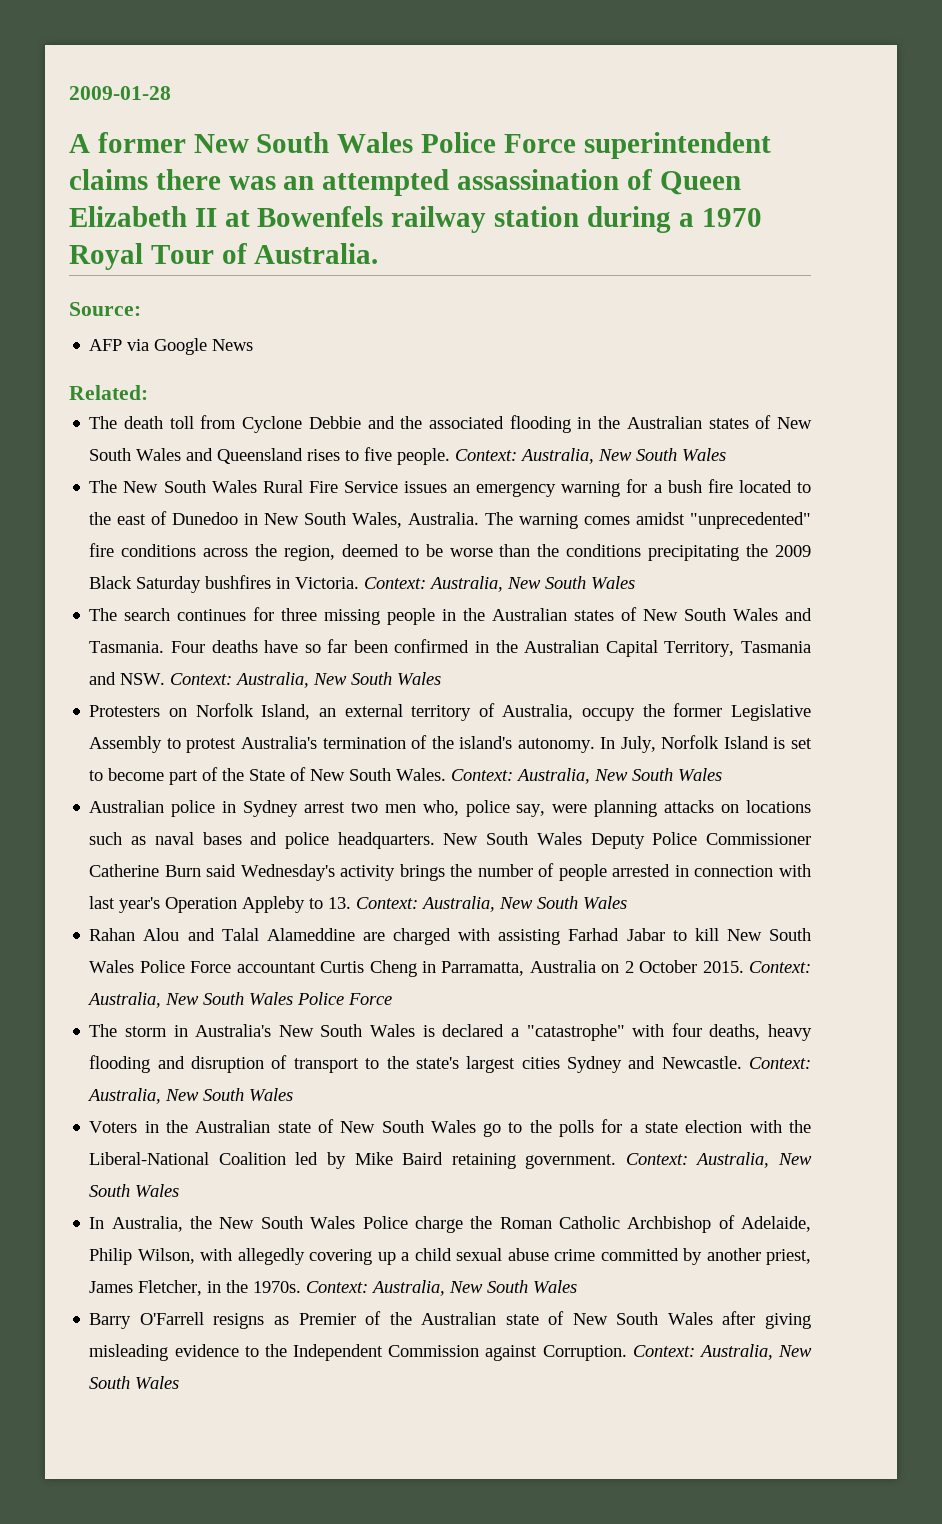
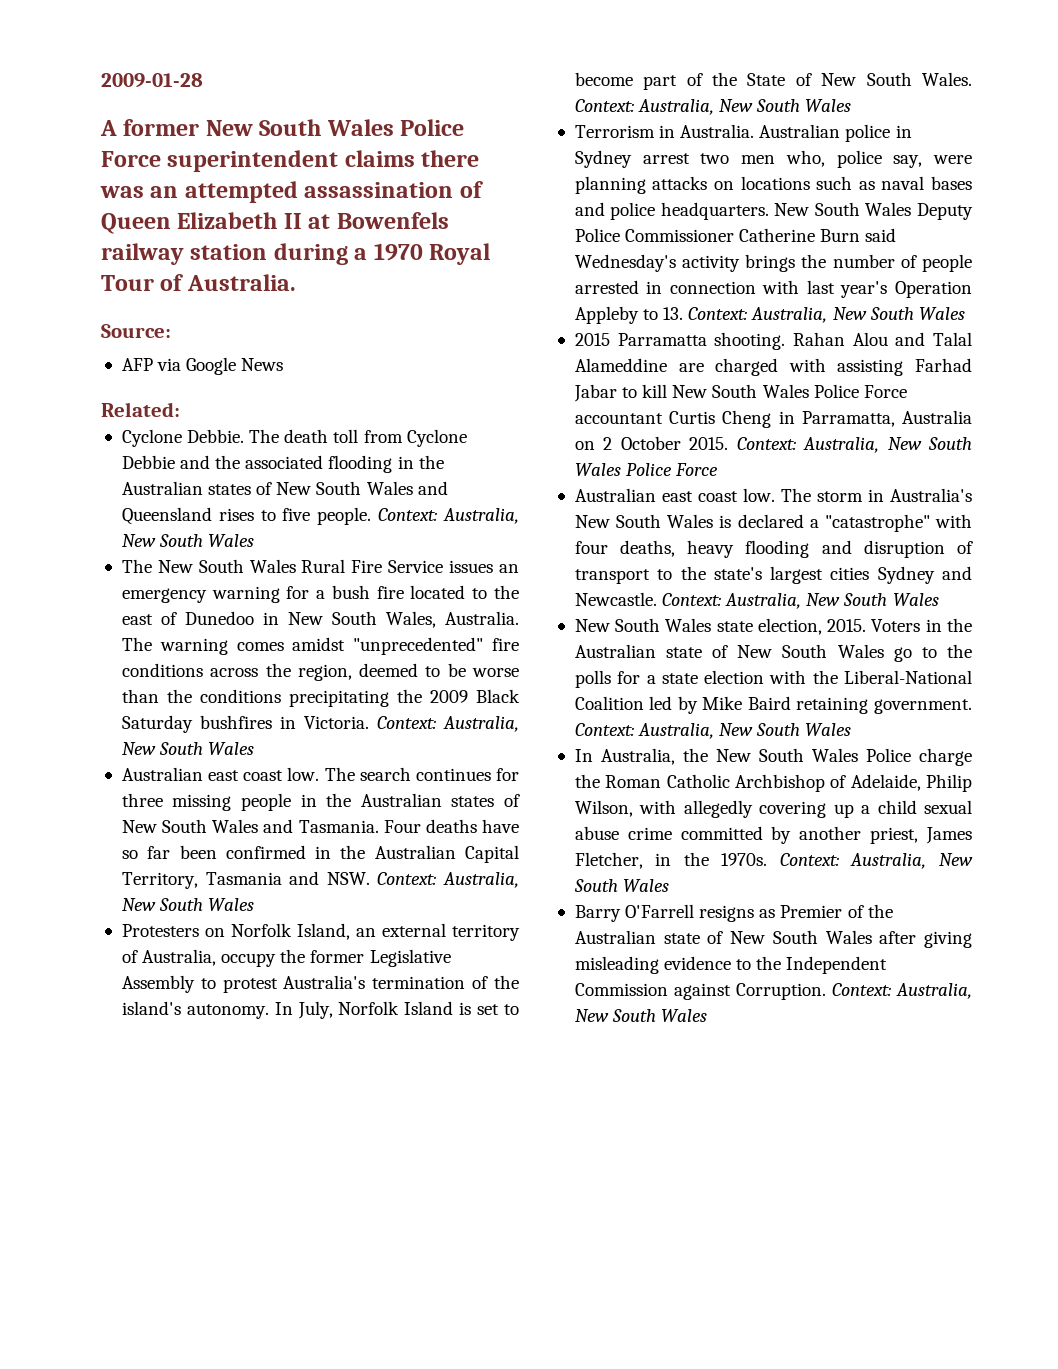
+ Cyclone Debbie.
  The warning comes amidst "unprecedented" fire conditions across the region, deemed to be worse than the conditions precipitating the 2009 Black Saturday bushfires in Victoria. Context: Australia, New South Wales
- The search continues for three missing people in the Australian states of New South Wales and Tasmania.
+ Australian east coast low. The search continues for three missing people in the Australian states of New South Wales and Tasmania.
+ Terrorism in Australia.
+ 2015 Parramatta shooting.
  Context: Australia, New South Wales Police Force
- The storm in Australia's New South Wales is declared a "catastrophe" with four deaths, heavy flooding and disruption of transport to the state's largest cities Sydney and Newcastle.
+ Australian east coast low. The storm in Australia's New South Wales is declared a "catastrophe" with four deaths, heavy flooding and disruption of transport to the state's largest cities Sydney and Newcastle.
+ New South Wales state election, 2015.

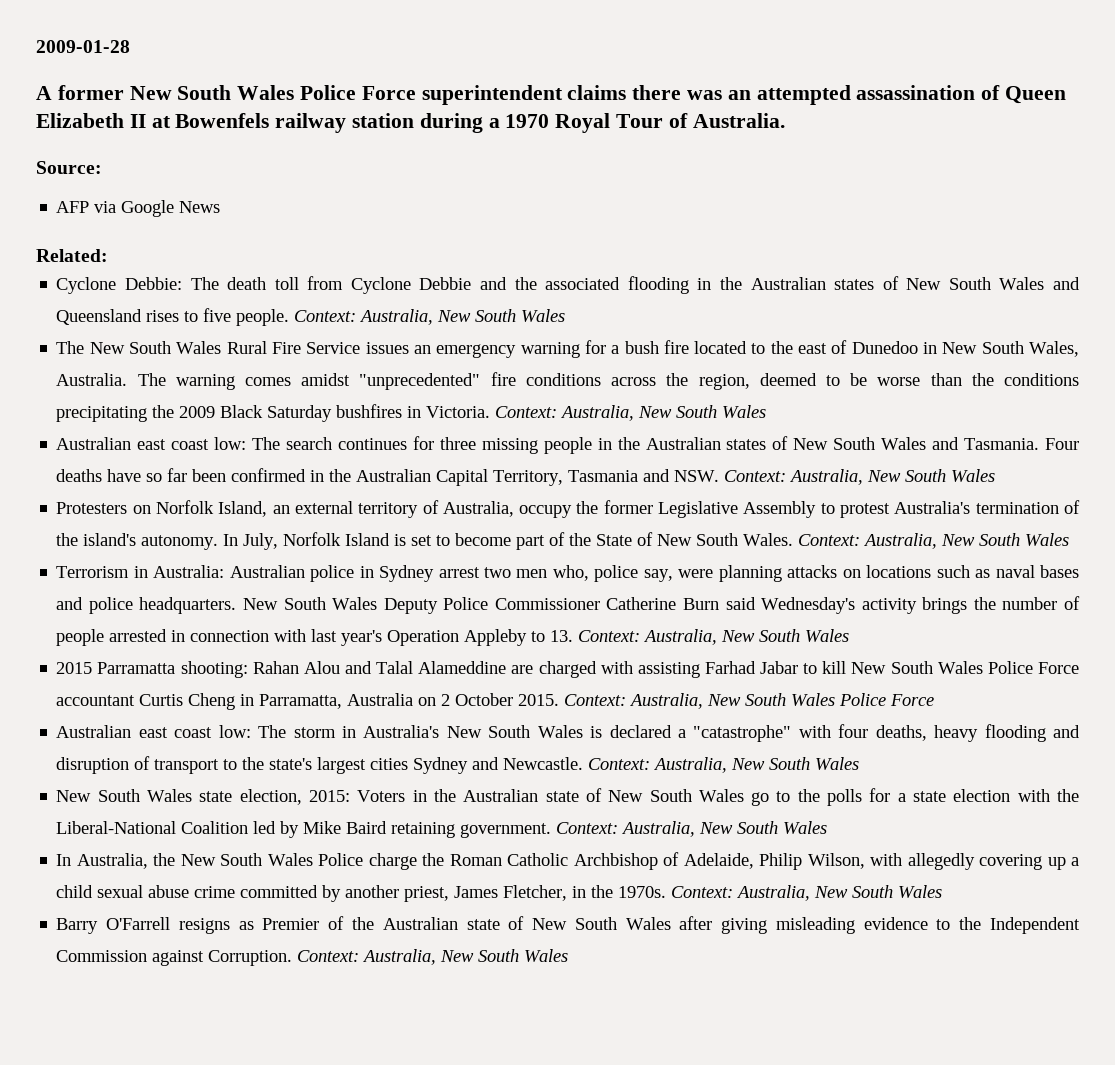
- Cyclone Debbie. The death toll from Cyclone Debbie and the associated flooding in the Australian states of New South Wales and Queensland rises to five people.
+ Cyclone Debbie: The death toll from Cyclone Debbie and the associated flooding in the Australian states of New South Wales and Queensland rises to five people.
- Australian east coast low. The search continues for three missing people in the Australian states of New South Wales and Tasmania.
+ Australian east coast low: The search continues for three missing people in the Australian states of New South Wales and Tasmania.
- Terrorism in Australia. Australian police in Sydney arrest two men who, police say, were planning attacks on locations such as naval bases and police headquarters.
+ Terrorism in Australia: Australian police in Sydney arrest two men who, police say, were planning attacks on locations such as naval bases and police headquarters.
- 2015 Parramatta shooting. Rahan Alou and Talal Alameddine are charged with assisting Farhad Jabar to kill New South Wales Police Force accountant Curtis Cheng in Parramatta, Australia on 2 October 2015.
+ 2015 Parramatta shooting: Rahan Alou and Talal Alameddine are charged with assisting Farhad Jabar to kill New South Wales Police Force accountant Curtis Cheng in Parramatta, Australia on 2 October 2015.
- Australian east coast low. The storm in Australia's New South Wales is declared a "catastrophe" with four deaths, heavy flooding and disruption of transport to the state's largest cities Sydney and Newcastle.
+ Australian east coast low: The storm in Australia's New South Wales is declared a "catastrophe" with four deaths, heavy flooding and disruption of transport to the state's largest cities Sydney and Newcastle.
- New South Wales state election, 2015. Voters in the Australian state of New South Wales go to the polls for a state election with the Liberal-National Coalition led by Mike Baird retaining government.
+ New South Wales state election, 2015: Voters in the Australian state of New South Wales go to the polls for a state election with the Liberal-National Coalition led by Mike Baird retaining government.

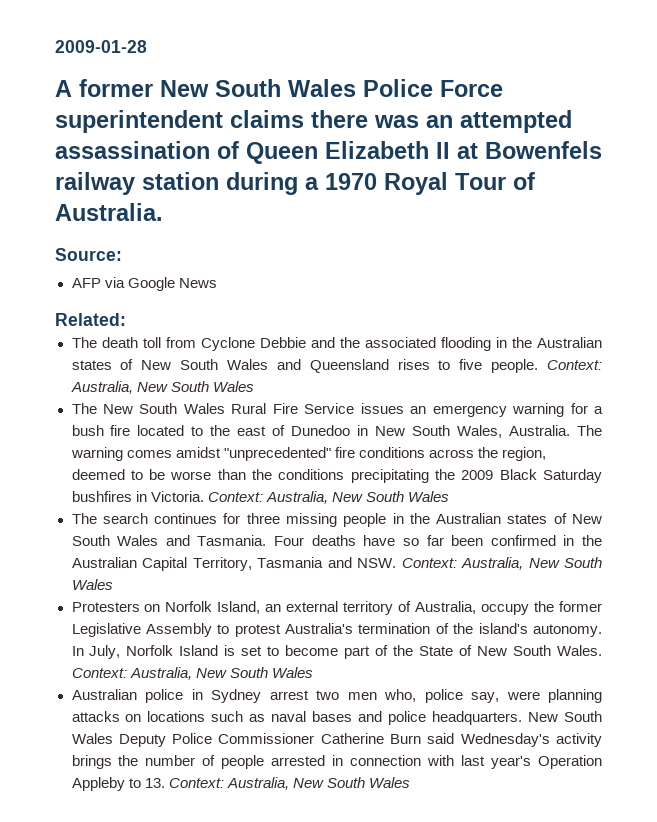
- Cyclone Debbie: The death toll from Cyclone Debbie and the associated flooding in the Australian states of New South Wales and Queensland rises to five people.
+ The death toll from Cyclone Debbie and the associated flooding in the Australian states of New South Wales and Queensland rises to five people.
- Australian east coast low: The search continues for three missing people in the Australian states of New South Wales and Tasmania.
+ The search continues for three missing people in the Australian states of New South Wales and Tasmania.
- Terrorism in Australia: Australian police in Sydney arrest two men who, police say, were planning attacks on locations such as naval bases and police headquarters.
+ Australian police in Sydney arrest two men who, police say, were planning attacks on locations such as naval bases and police headquarters.
- 2015 Parramatta shooting: Rahan Alou and Talal Alameddine are charged with assisting Farhad Jabar to kill New South Wales Police Force accountant Curtis Cheng in Parramatta, Australia on 2 October 2015. Context: Australia, New South Wales Police Force
- Australian east coast low: The storm in Australia's New South Wales is declared a "catastrophe" with four deaths, heavy flooding and disruption of transport to the state's largest cities Sydney and Newcastle. Context: Australia, New South Wales
- New South Wales state election, 2015: Voters in the Australian state of New South Wales go to the polls for a state election with the Liberal-National Coalition led by Mike Baird retaining government. Context: Australia, New South Wales
- In Australia, the New South Wales Police charge the Roman Catholic Archbishop of Adelaide, Philip Wilson, with allegedly covering up a child sexual abuse crime committed by another priest, James Fletcher, in the 1970s. Context: Australia, New South Wales
- Barry O'Farrell resigns as Premier of the Australian state of New South Wales after giving misleading evidence to the Independent Commission against Corruption. Context: Australia, New South Wales

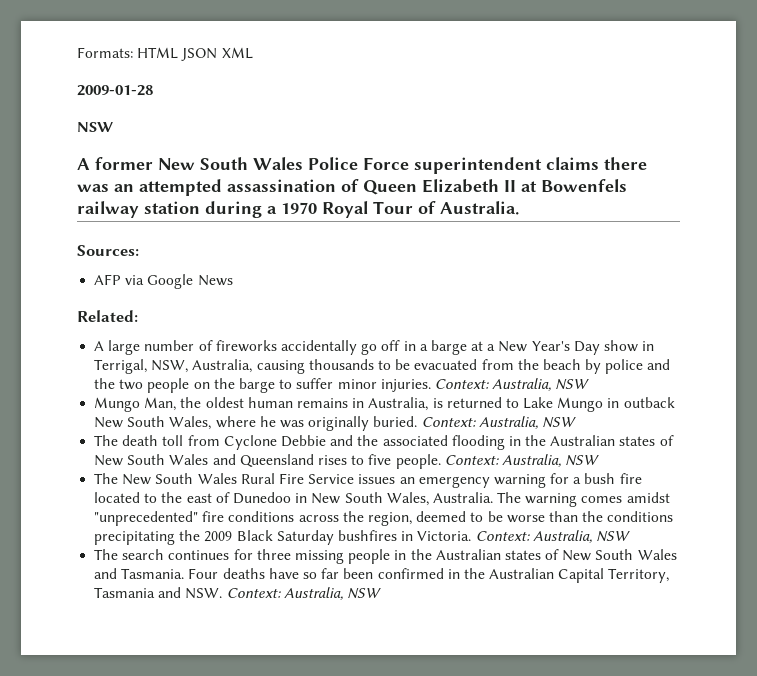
+ Formats: HTML JSON XML
  2009-01-28
+ NSW
- Source:
+ Sources:
+ A large number of fireworks accidentally go off in a barge at a New Year's Day show in Terrigal, NSW, Australia, causing thousands to be evacuated from the beach by police and the two people on the barge to suffer minor injuries. Context: Australia, NSW
+ Mungo Man, the oldest human remains in Australia, is returned to Lake Mungo in outback New South Wales, where he was originally buried. Context: Australia, NSW
- The death toll from Cyclone Debbie and the associated flooding in the Australian states of New South Wales and Queensland rises to five people. Context: Australia, New South Wales
+ The death toll from Cyclone Debbie and the associated flooding in the Australian states of New South Wales and Queensland rises to five people. Context: Australia, NSW
- The warning comes amidst "unprecedented" fire conditions across the region, deemed to be worse than the conditions precipitating the 2009 Black Saturday bushfires in Victoria. Context: Australia, New South Wales
+ The warning comes amidst "unprecedented" fire conditions across the region, deemed to be worse than the conditions precipitating the 2009 Black Saturday bushfires in Victoria. Context: Australia, NSW
- Four deaths have so far been confirmed in the Australian Capital Territory, Tasmania and NSW. Context: Australia, New South Wales
- Protesters on Norfolk Island, an external territory of Australia, occupy the former Legislative Assembly to protest Australia's termination of the island's autonomy. In July, Norfolk Island is set to become part of the State of New South Wales. Context: Australia, New South Wales
- Australian police in Sydney arrest two men who, police say, were planning attacks on locations such as naval bases and police headquarters. New South Wales Deputy Police Commissioner Catherine Burn said Wednesday's activity brings the number of people arrested in connection with last year's Operation Appleby to 13. Context: Australia, New South Wales
+ Four deaths have so far been confirmed in the Australian Capital Territory, Tasmania and NSW. Context: Australia, NSW

